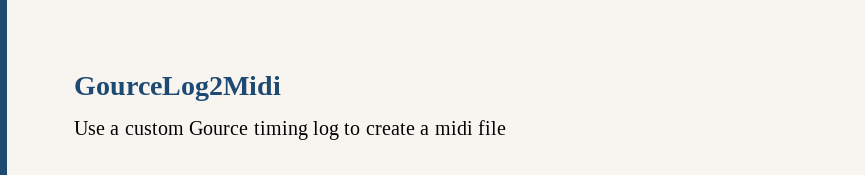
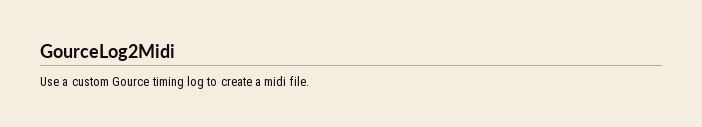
- Use a custom Gource timing log to create a midi file
+ Use a custom Gource timing log to create a midi file.

